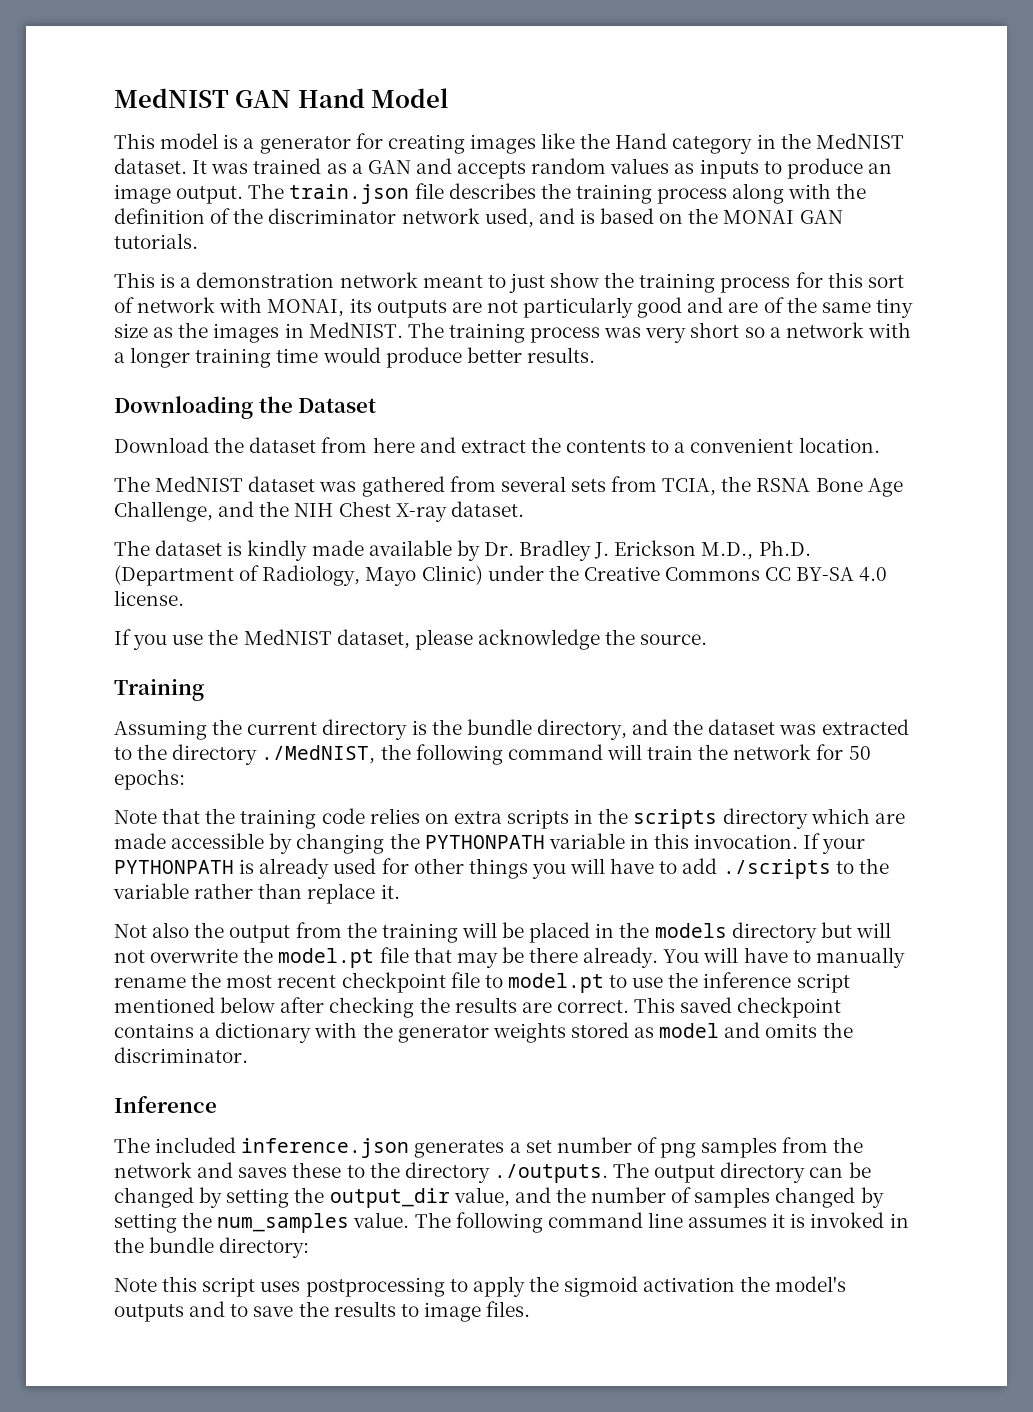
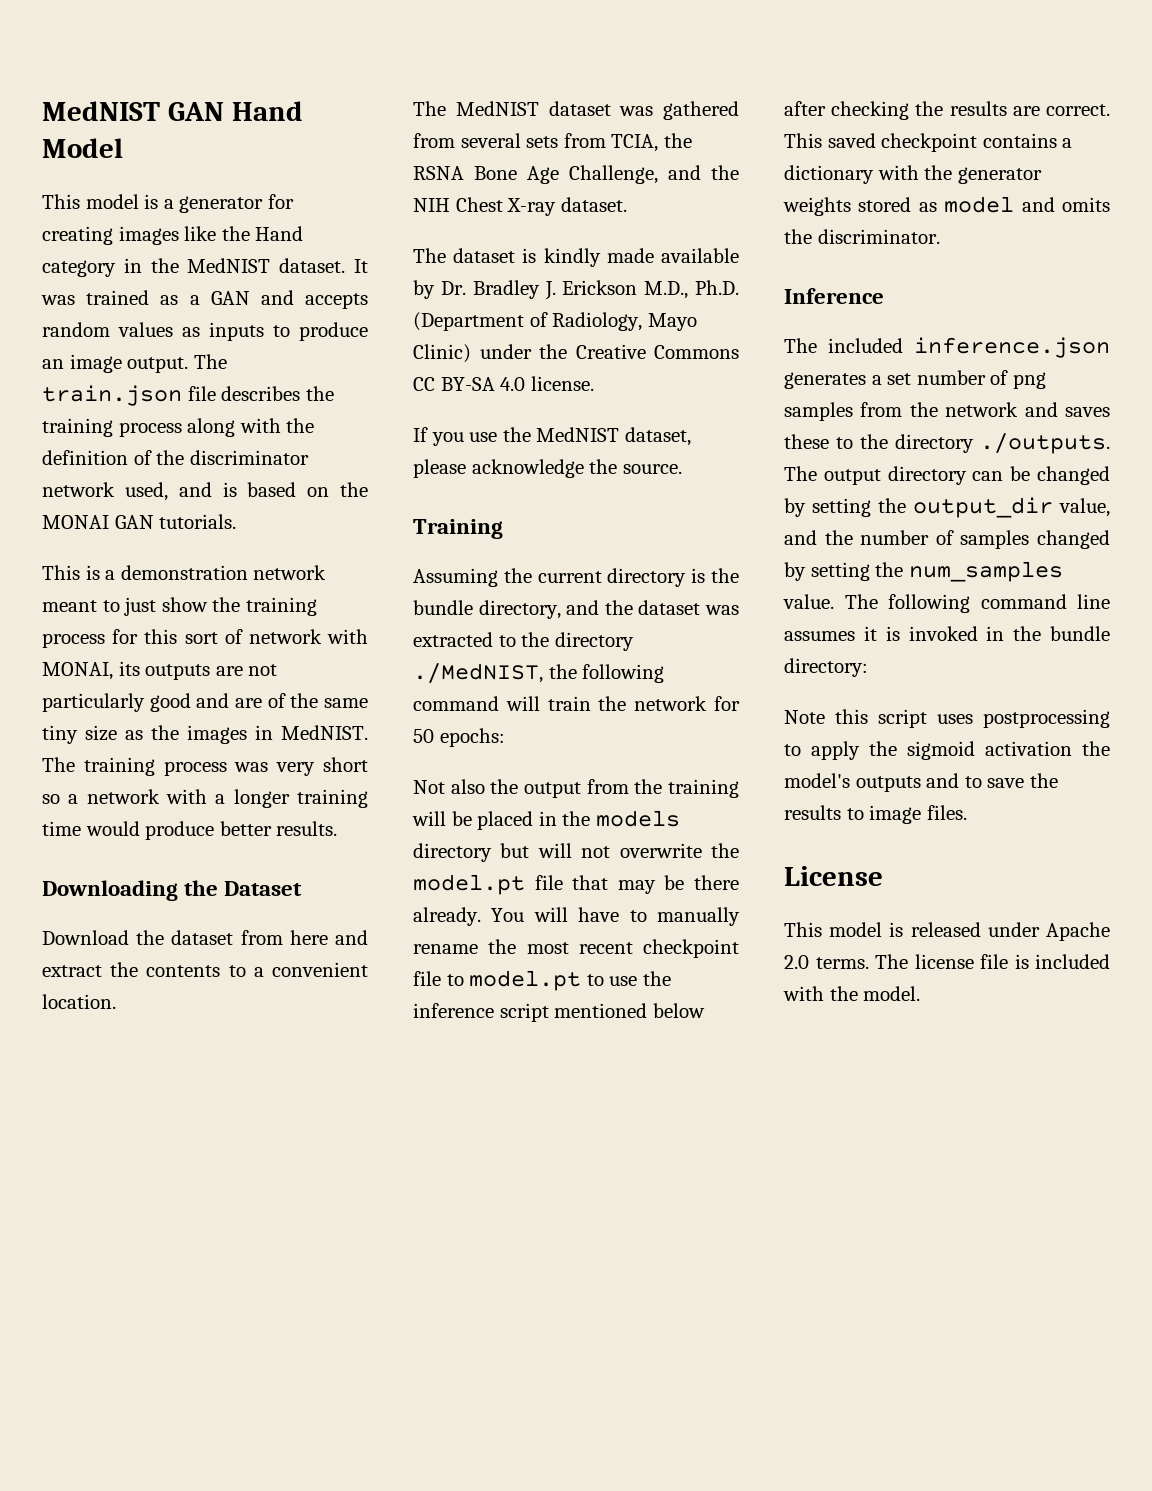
- Note that the training code relies on extra scripts in the scripts directory which are made accessible by changing the PYTHONPATH variable in this invocation. If your PYTHONPATH is already used for other things you will have to add ./scripts to the variable rather than replace it.
+ License
+ This model is released under Apache 2.0 terms. The license file is included with the model.

